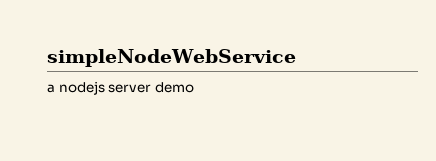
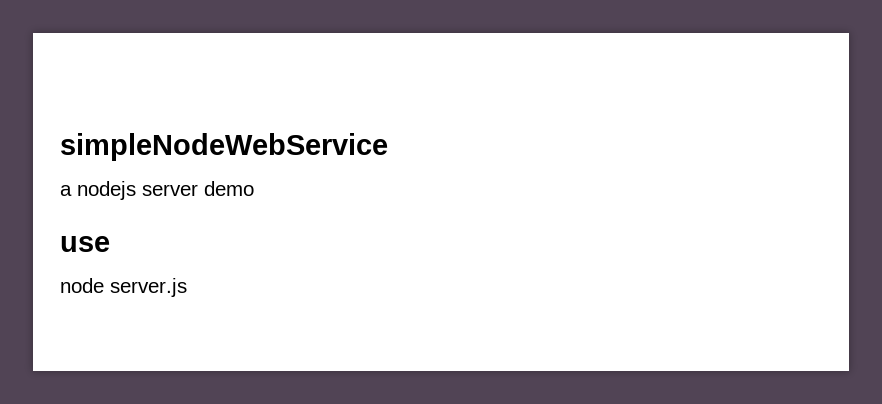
+ use
+ node server.js

